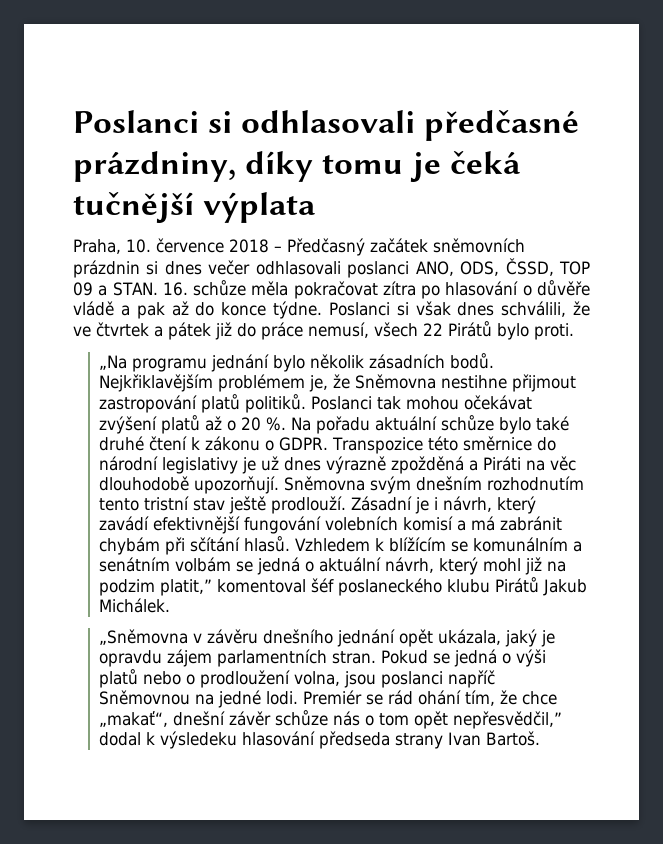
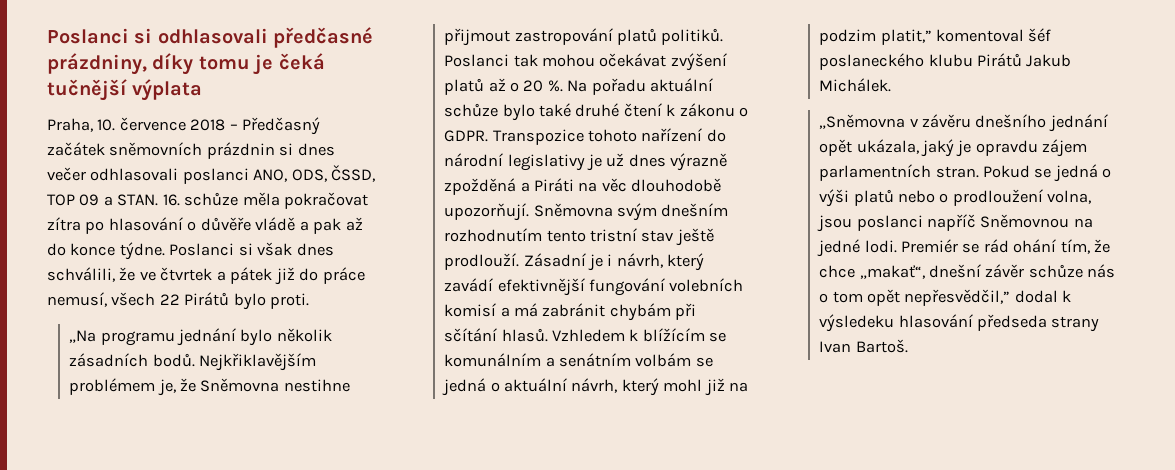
- Transpozice této směrnice do národní legislativy je už dnes výrazně zpožděná a Piráti na věc dlouhodobě upozorňují.
+ Transpozice tohoto nařízení do národní legislativy je už dnes výrazně zpožděná a Piráti na věc dlouhodobě upozorňují.

